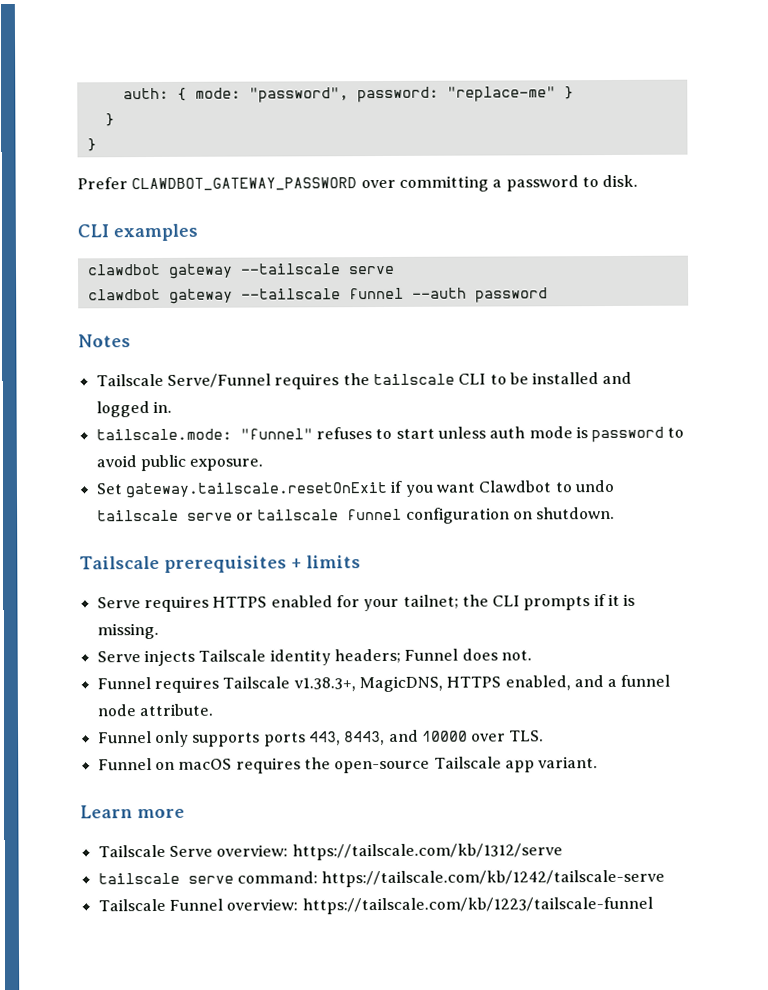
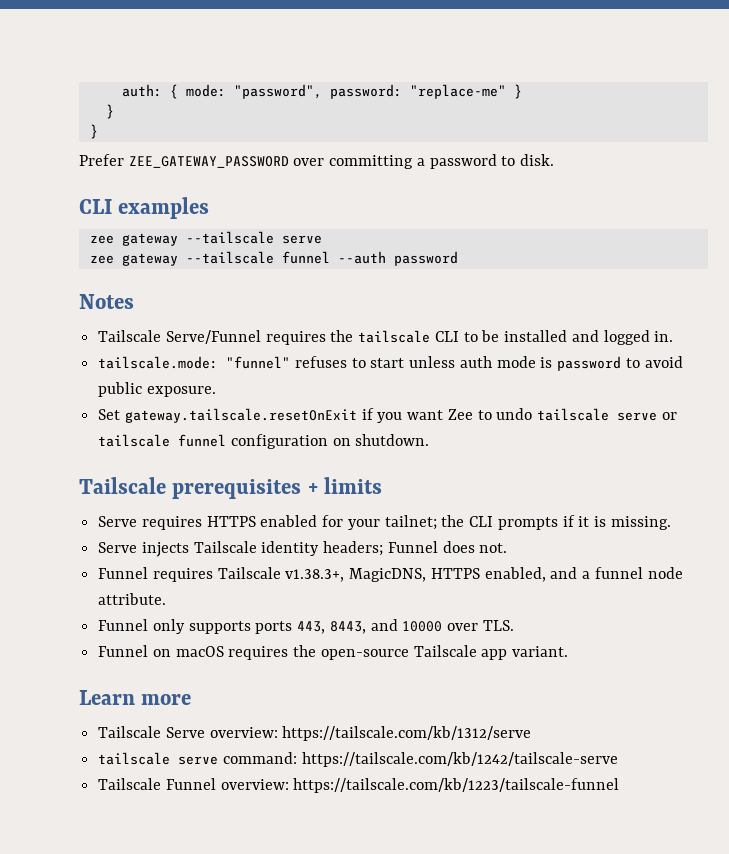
- Prefer CLAWDBOT_GATEWAY_PASSWORD over committing a password to disk.
+ Prefer ZEE_GATEWAY_PASSWORD over committing a password to disk.
- clawdbot gateway --tailscale serve
+ zee gateway --tailscale serve
- clawdbot gateway --tailscale funnel --auth password
+ zee gateway --tailscale funnel --auth password
- Set gateway.tailscale.resetOnExit if you want Clawdbot to undo tailscale serve or tailscale funnel configuration on shutdown.
+ Set gateway.tailscale.resetOnExit if you want Zee to undo tailscale serve or tailscale funnel configuration on shutdown.

